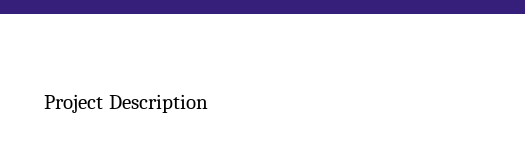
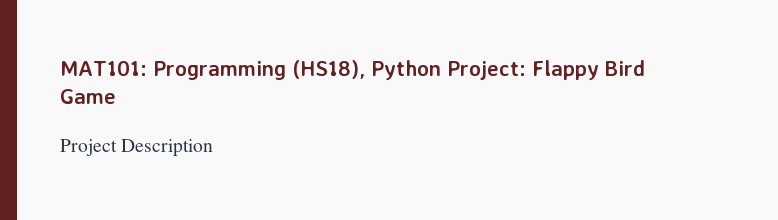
+ MAT101: Programming (HS18), Python Project: Flappy Bird Game

